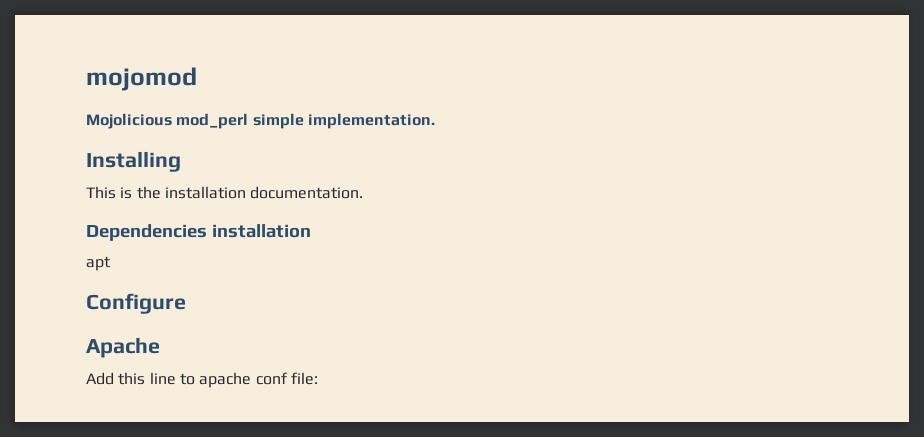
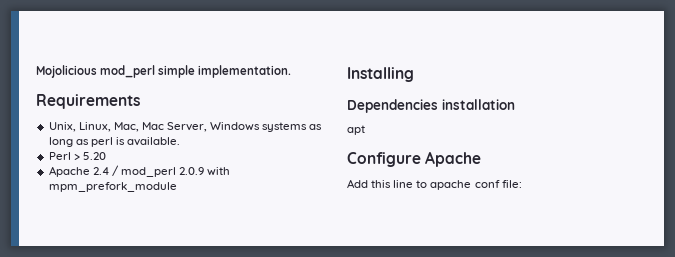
- mojomod
+ Requirements
+ Unix, Linux, Mac, Mac Server, Windows systems as long as perl is available.
+ Perl > 5.20
+ Apache 2.4 / mod_perl 2.0.9 with mpm_prefork_module
  Installing
- This is the installation documentation.
- Configure
- Apache
+ Configure Apache

